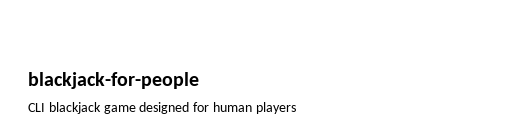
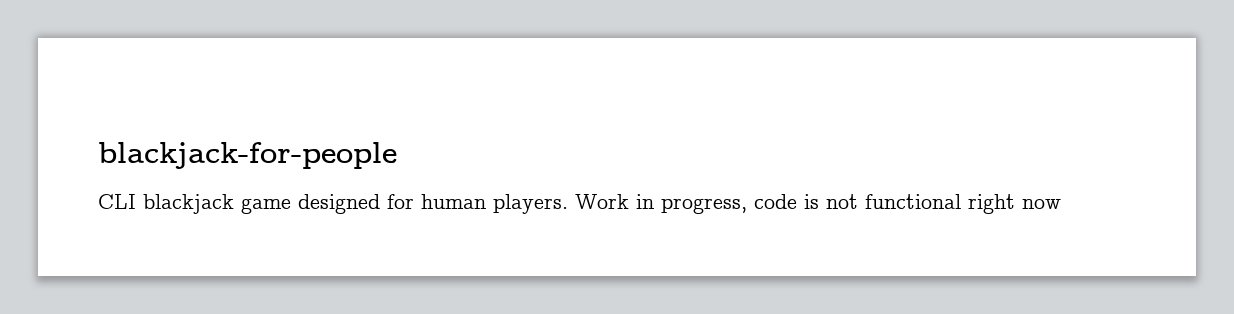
- CLI blackjack game designed for human players
+ CLI blackjack game designed for human players. Work in progress, code is not functional right now

